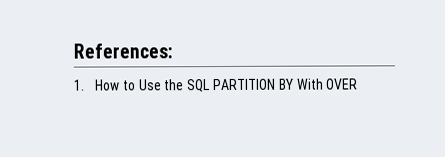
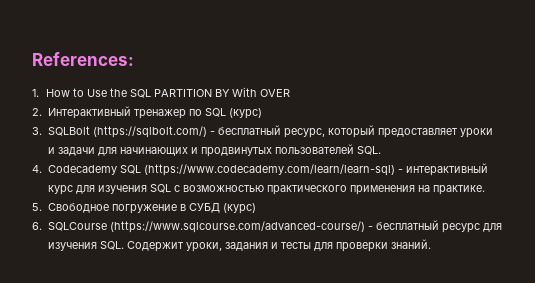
+ 2. Интерактивный тренажер по SQL (курс)
+ 3. SQLBolt (https://sqlbolt.com/) - бесплатный ресурс, который предоставляет уроки и задачи для начинающих и продвинутых пользователей SQL.
+ 4. Codecademy SQL (https://www.codecademy.com/learn/learn-sql) - интерактивный курс для изучения SQL с возможностью практического применения на практике.
+ 5. Свободное погружение в СУБД (курс)
+ 6. SQLCourse (https://www.sqlcourse.com/advanced-course/) - бесплатный ресурс для изучения SQL. Содержит уроки, задания и тесты для проверки знаний.

